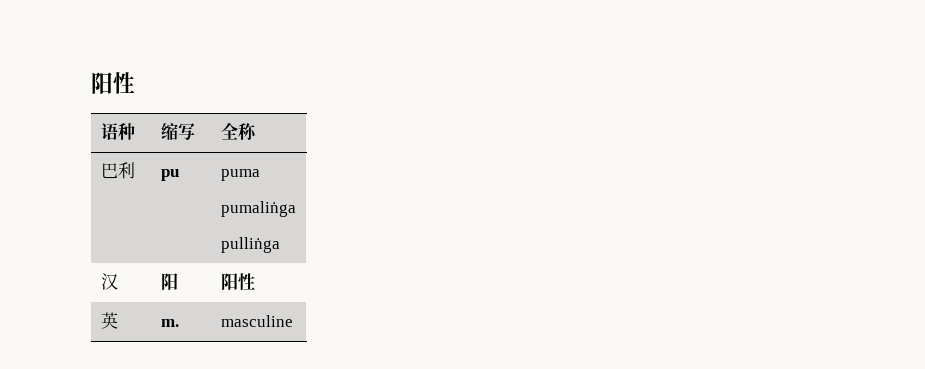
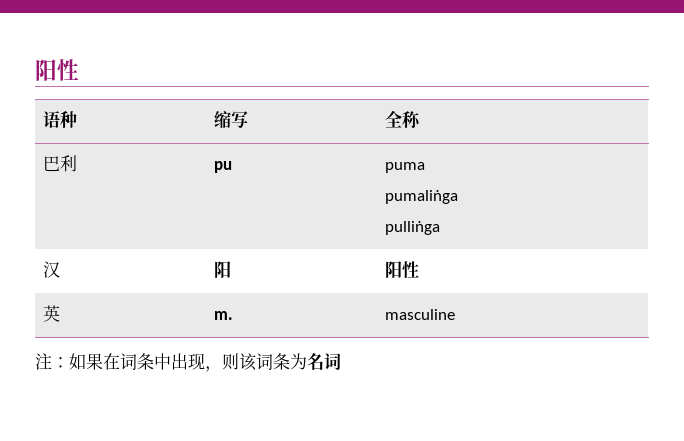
+ 注：如果在词条中出现，则该词条为名词

